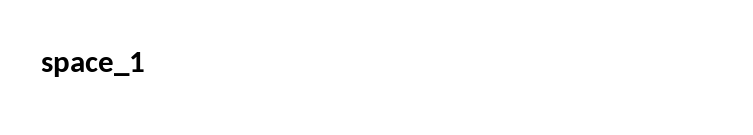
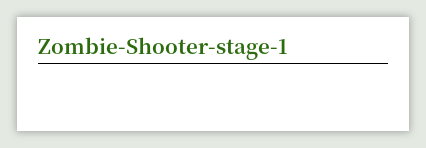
- space_1
+ Zombie-Shooter-stage-1

